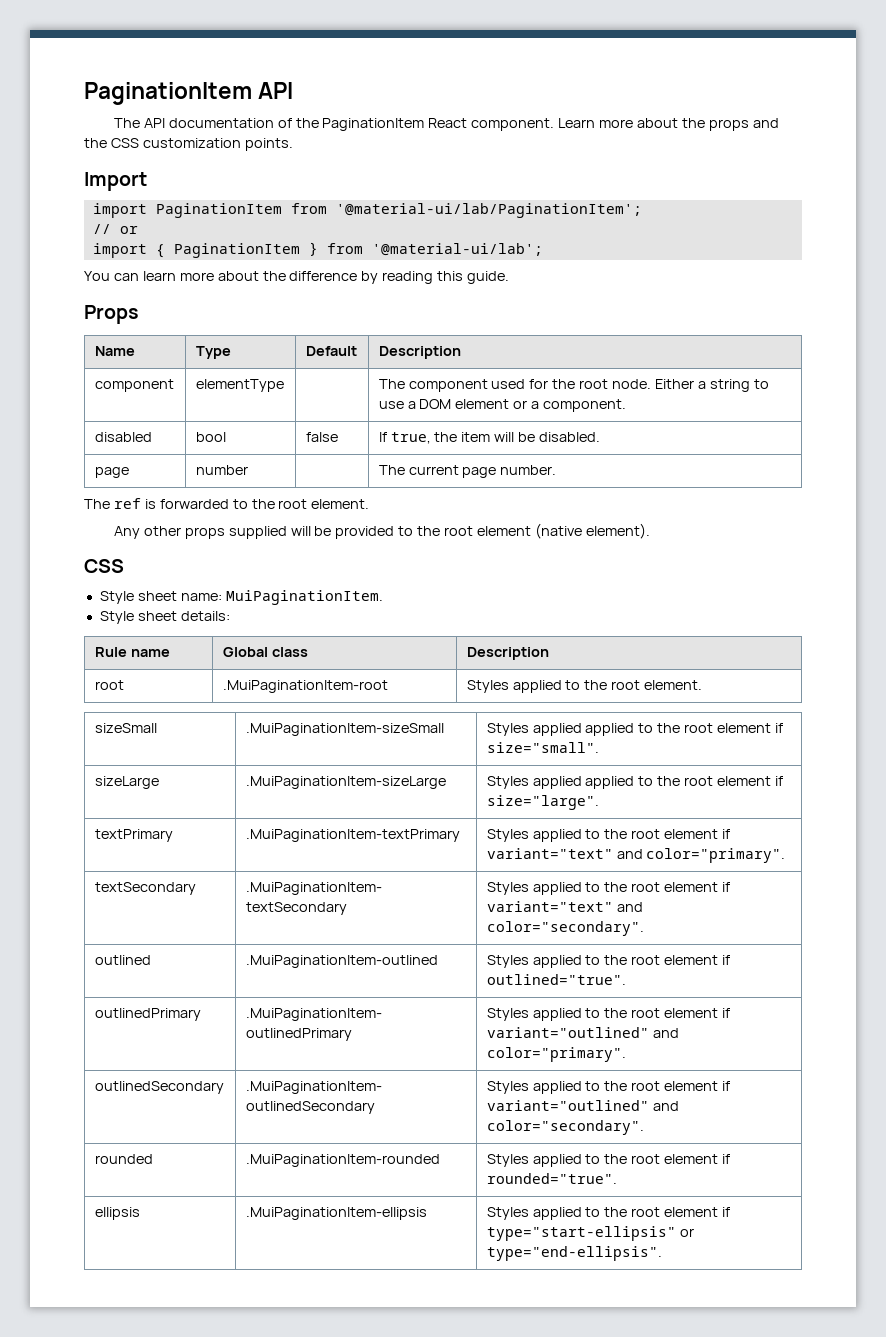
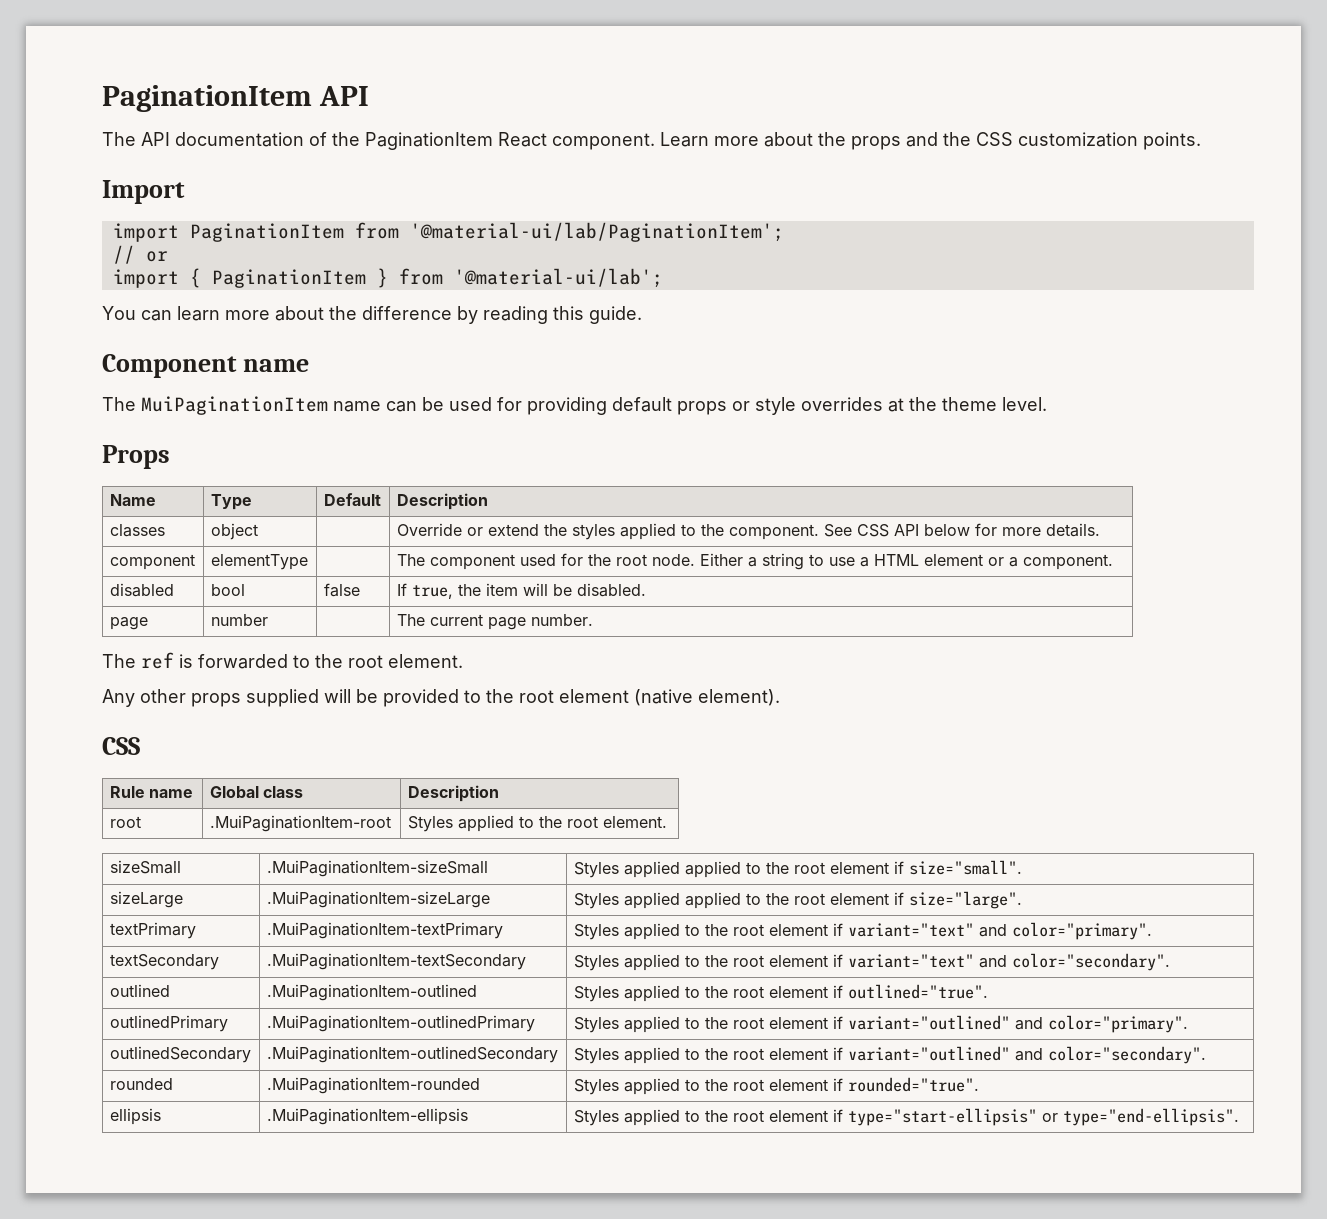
+ Component name
+ The MuiPaginationItem name can be used for providing default props or style overrides at the theme level.
+ classes | object | | Override or extend the styles applied to the component. See CSS API below for more details.
- component | elementType | | The component used for the root node. Either a string to use a DOM element or a component.
+ component | elementType | | The component used for the root node. Either a string to use a HTML element or a component.
- Style sheet name: MuiPaginationItem.
- Style sheet details:

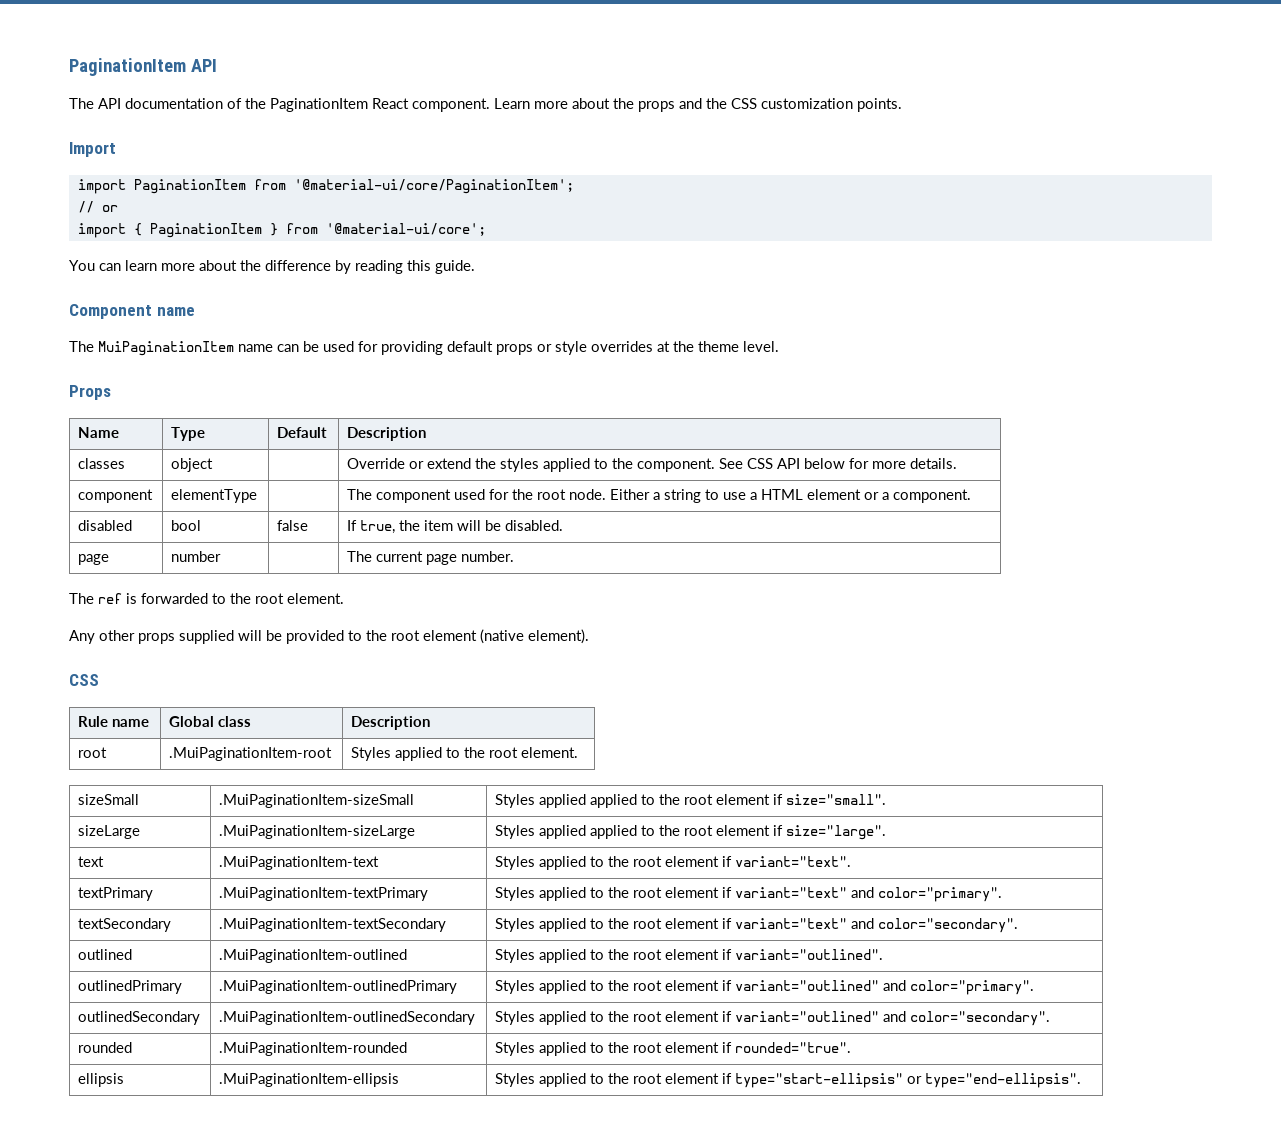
- import PaginationItem from '@material-ui/lab/PaginationItem';
+ import PaginationItem from '@material-ui/core/PaginationItem';
- import { PaginationItem } from '@material-ui/lab';
+ import { PaginationItem } from '@material-ui/core';
+ text | .MuiPaginationItem-text | Styles applied to the root element if variant="text".
- outlined | .MuiPaginationItem-outlined | Styles applied to the root element if outlined="true".
+ outlined | .MuiPaginationItem-outlined | Styles applied to the root element if variant="outlined".

